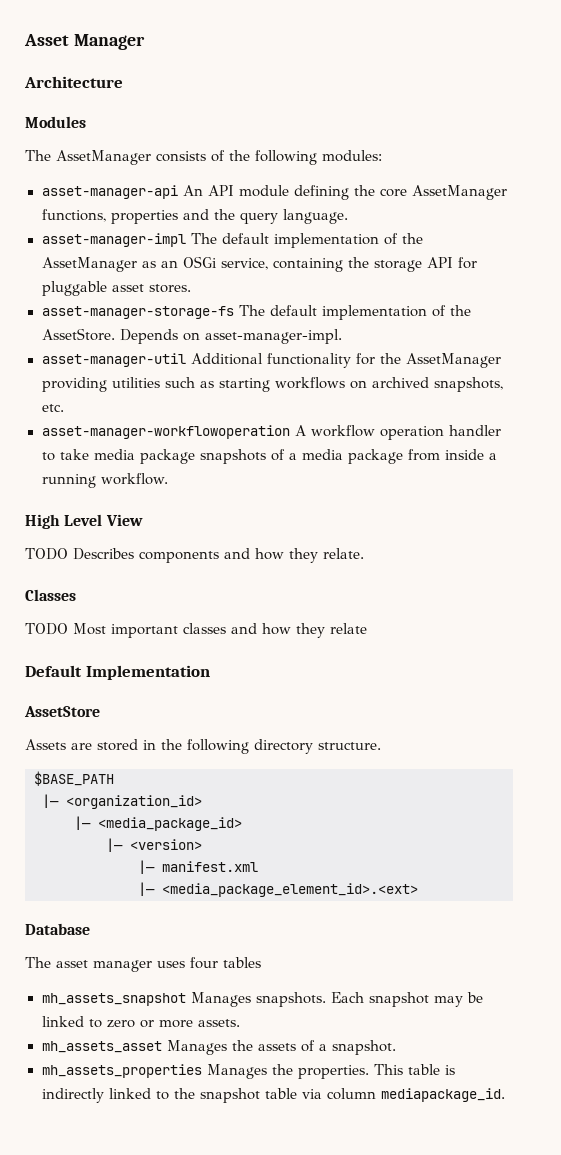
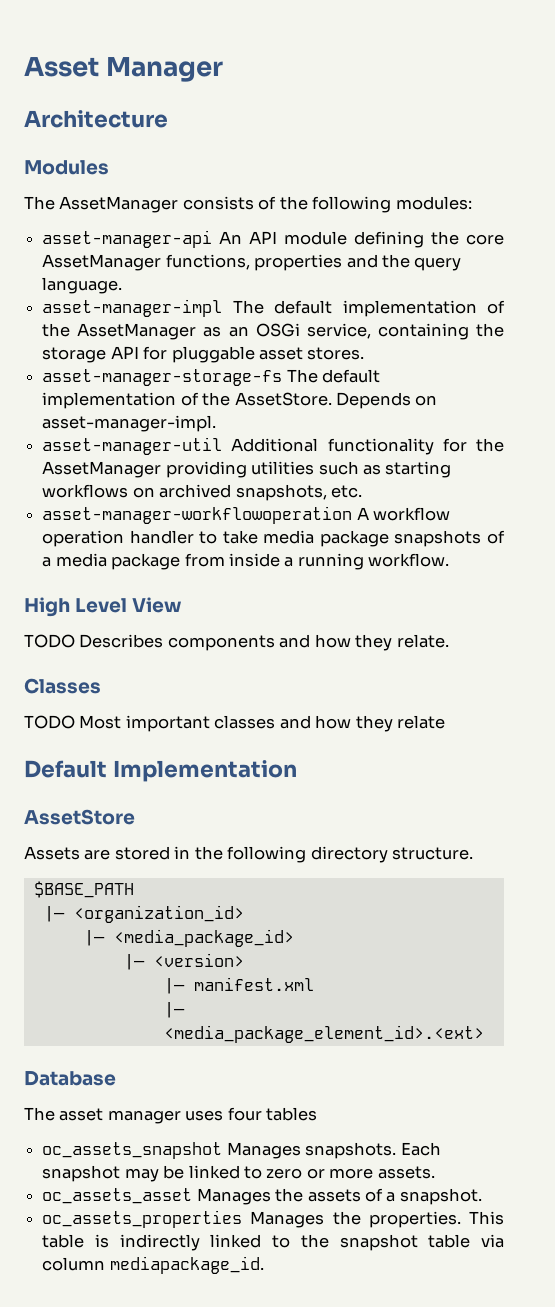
- mh_assets_snapshot Manages snapshots.
+ oc_assets_snapshot Manages snapshots.
- mh_assets_asset Manages the assets of a snapshot.
+ oc_assets_asset Manages the assets of a snapshot.
- mh_assets_properties Manages the properties.
+ oc_assets_properties Manages the properties.

